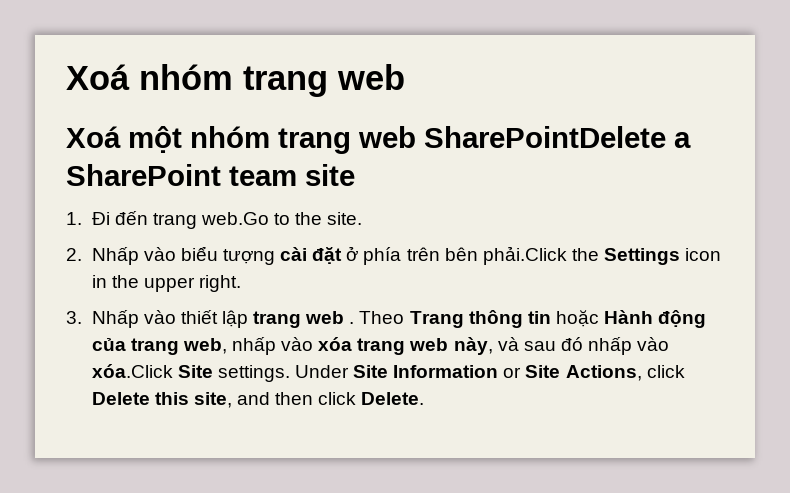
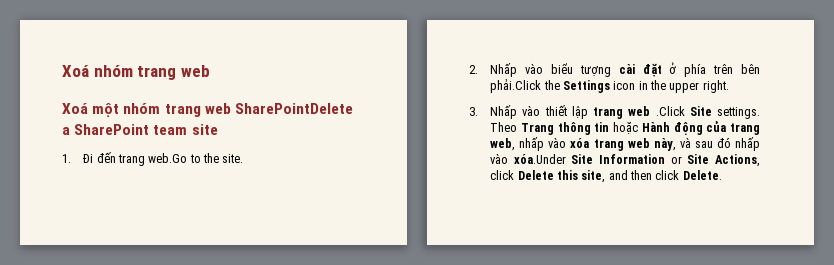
- 3. Nhấp vào thiết lập trang web .
+ 3. Nhấp vào thiết lập trang web .Click Site settings.
- Theo Trang thông tin hoặc Hành động của trang web, nhấp vào xóa trang web này, và sau đó nhấp vào xóa.Click Site settings. Under Site Information or Site Actions, click Delete this site, and then click Delete.
+ Theo Trang thông tin hoặc Hành động của trang web, nhấp vào xóa trang web này, và sau đó nhấp vào xóa.Under Site Information or Site Actions, click Delete this site, and then click Delete.

